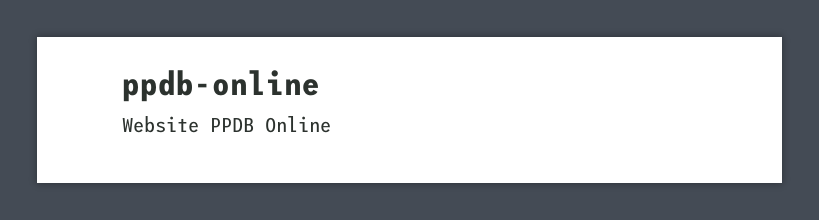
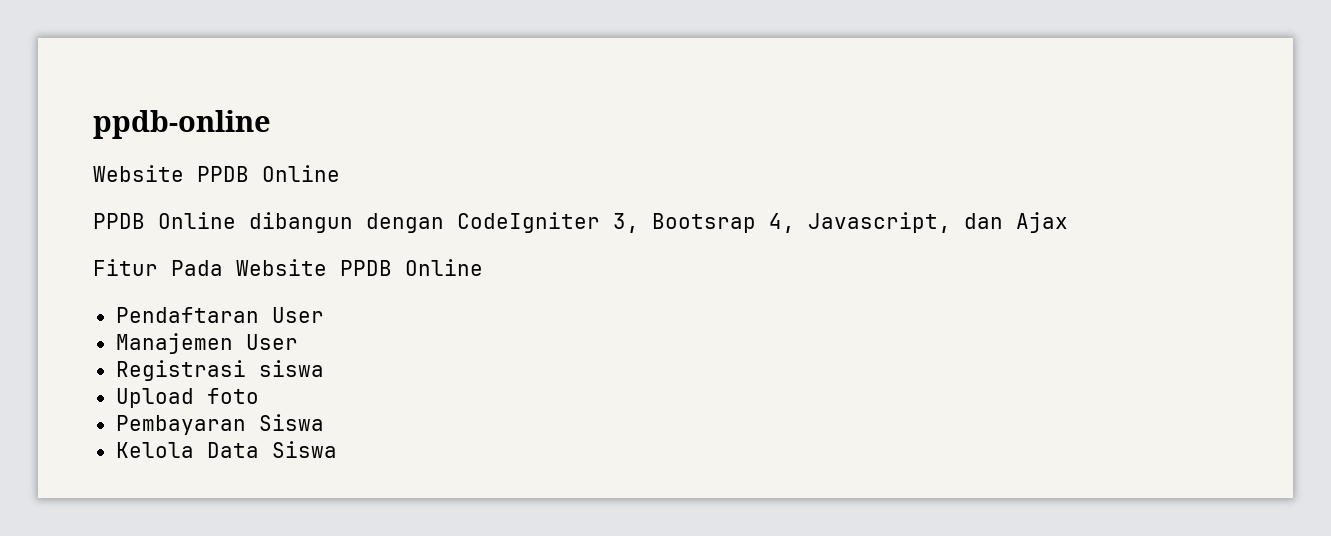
+ PPDB Online dibangun dengan CodeIgniter 3, Bootsrap 4, Javascript, dan Ajax
+ Fitur Pada Website PPDB Online
+ Pendaftaran User
+ Manajemen User
+ Registrasi siswa
+ Upload foto
+ Pembayaran Siswa
+ Kelola Data Siswa

